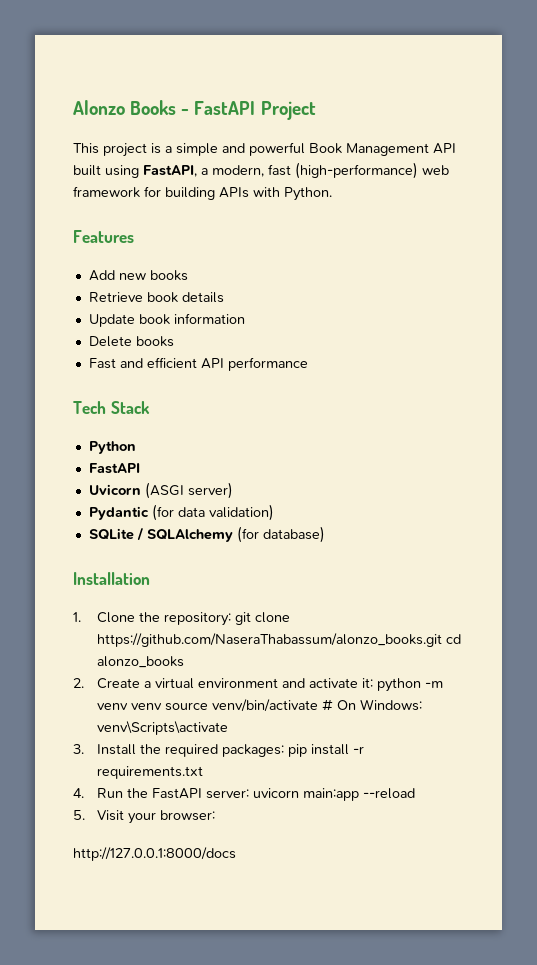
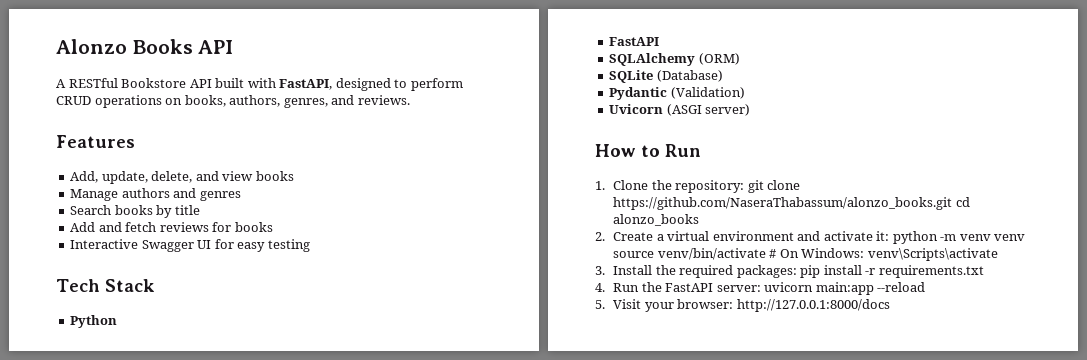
- Alonzo Books - FastAPI Project
- This project is a simple and powerful Book Management API built using FastAPI, a modern, fast (high-performance) web framework for building APIs with Python.
+ Alonzo Books API
+ A RESTful Bookstore API built with FastAPI, designed to perform CRUD operations on books, authors, genres, and reviews.
  Features
- Add new books
- Retrieve book details
- Update book information
- Delete books
- Fast and efficient API performance
+ Add, update, delete, and view books
+ Manage authors and genres
+ Search books by title
+ Add and fetch reviews for books
+ Interactive Swagger UI for easy testing
  Tech Stack
  Python
  FastAPI
+ SQLAlchemy (ORM)
+ SQLite (Database)
+ Pydantic (Validation)
  Uvicorn (ASGI server)
- Pydantic (for data validation)
- SQLite / SQLAlchemy (for database)
- Installation
+ How to Run
- 5. Visit your browser:
- http://127.0.0.1:8000/docs
+ 5. Visit your browser: http://127.0.0.1:8000/docs

